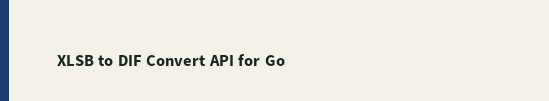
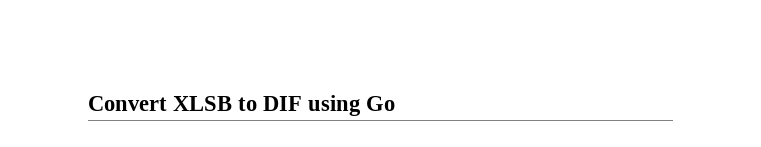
- XLSB to DIF Convert API for Go
+ Convert XLSB to DIF using Go

